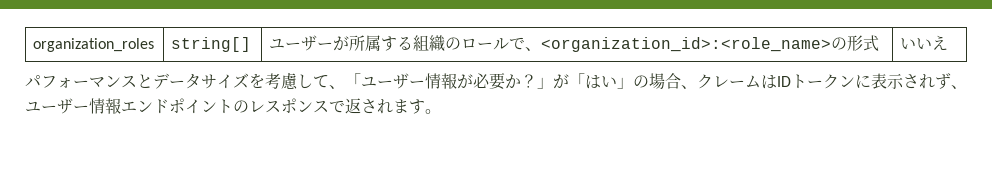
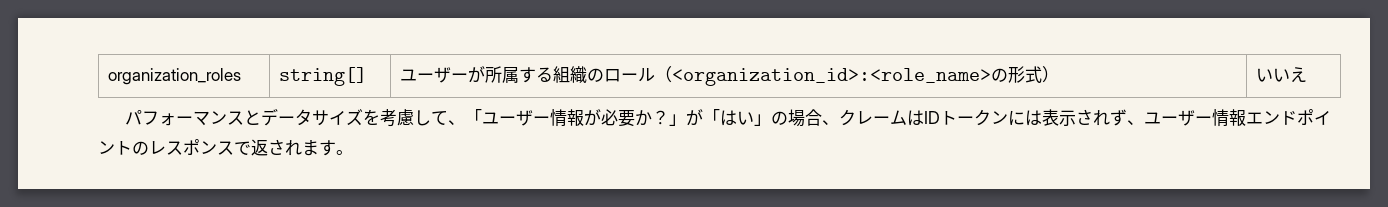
- organization_roles | string[] | ユーザーが所属する組織のロールで、<organization_id>:<role_name>の形式 | いいえ
+ organization_roles | string[] | ユーザーが所属する組織のロール（<organization_id>:<role_name>の形式） | いいえ
- パフォーマンスとデータサイズを考慮して、「ユーザー情報が必要か？」が「はい」の場合、クレームはIDトークンに表示されず、ユーザー情報エンドポイントのレスポンスで返されます。
+ パフォーマンスとデータサイズを考慮して、「ユーザー情報が必要か？」が「はい」の場合、クレームはIDトークンには表示されず、ユーザー情報エンドポイントのレスポンスで返されます。

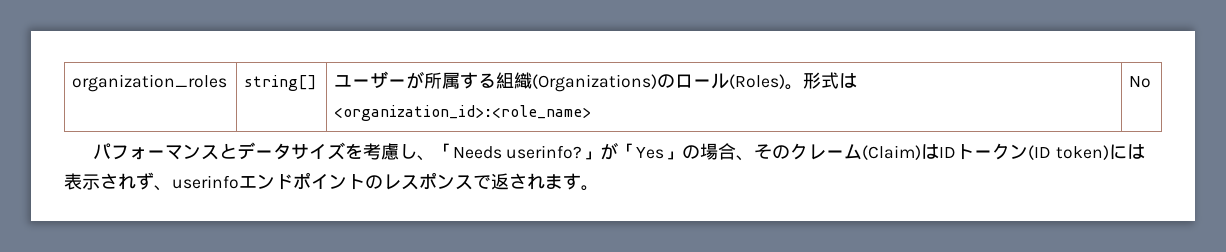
- organization_roles | string[] | ユーザーが所属する組織のロール（<organization_id>:<role_name>の形式） | いいえ
+ organization_roles | string[] | ユーザーが所属する組織(Organizations)のロール(Roles)。形式は<organization_id>:<role_name> | No
- パフォーマンスとデータサイズを考慮して、「ユーザー情報が必要か？」が「はい」の場合、クレームはIDトークンには表示されず、ユーザー情報エンドポイントのレスポンスで返されます。
+ パフォーマンスとデータサイズを考慮し、「Needs userinfo?」が「Yes」の場合、そのクレーム(Claim)はIDトークン(ID token)には表示されず、userinfoエンドポイントのレスポンスで返されます。

